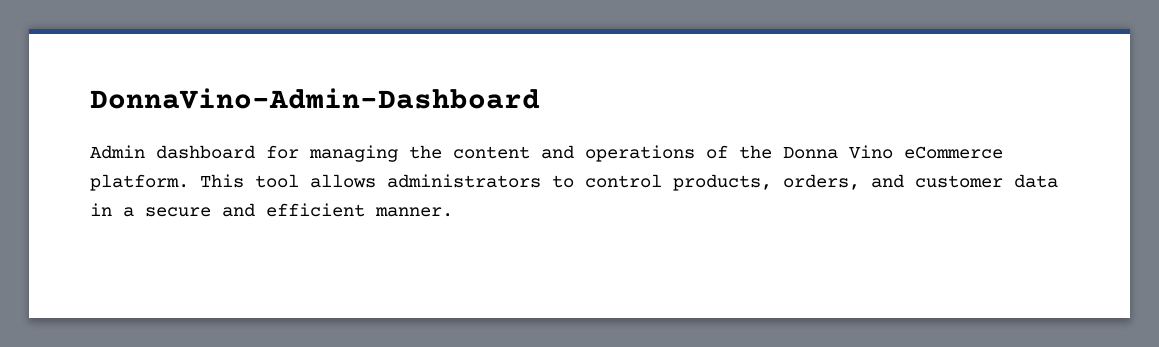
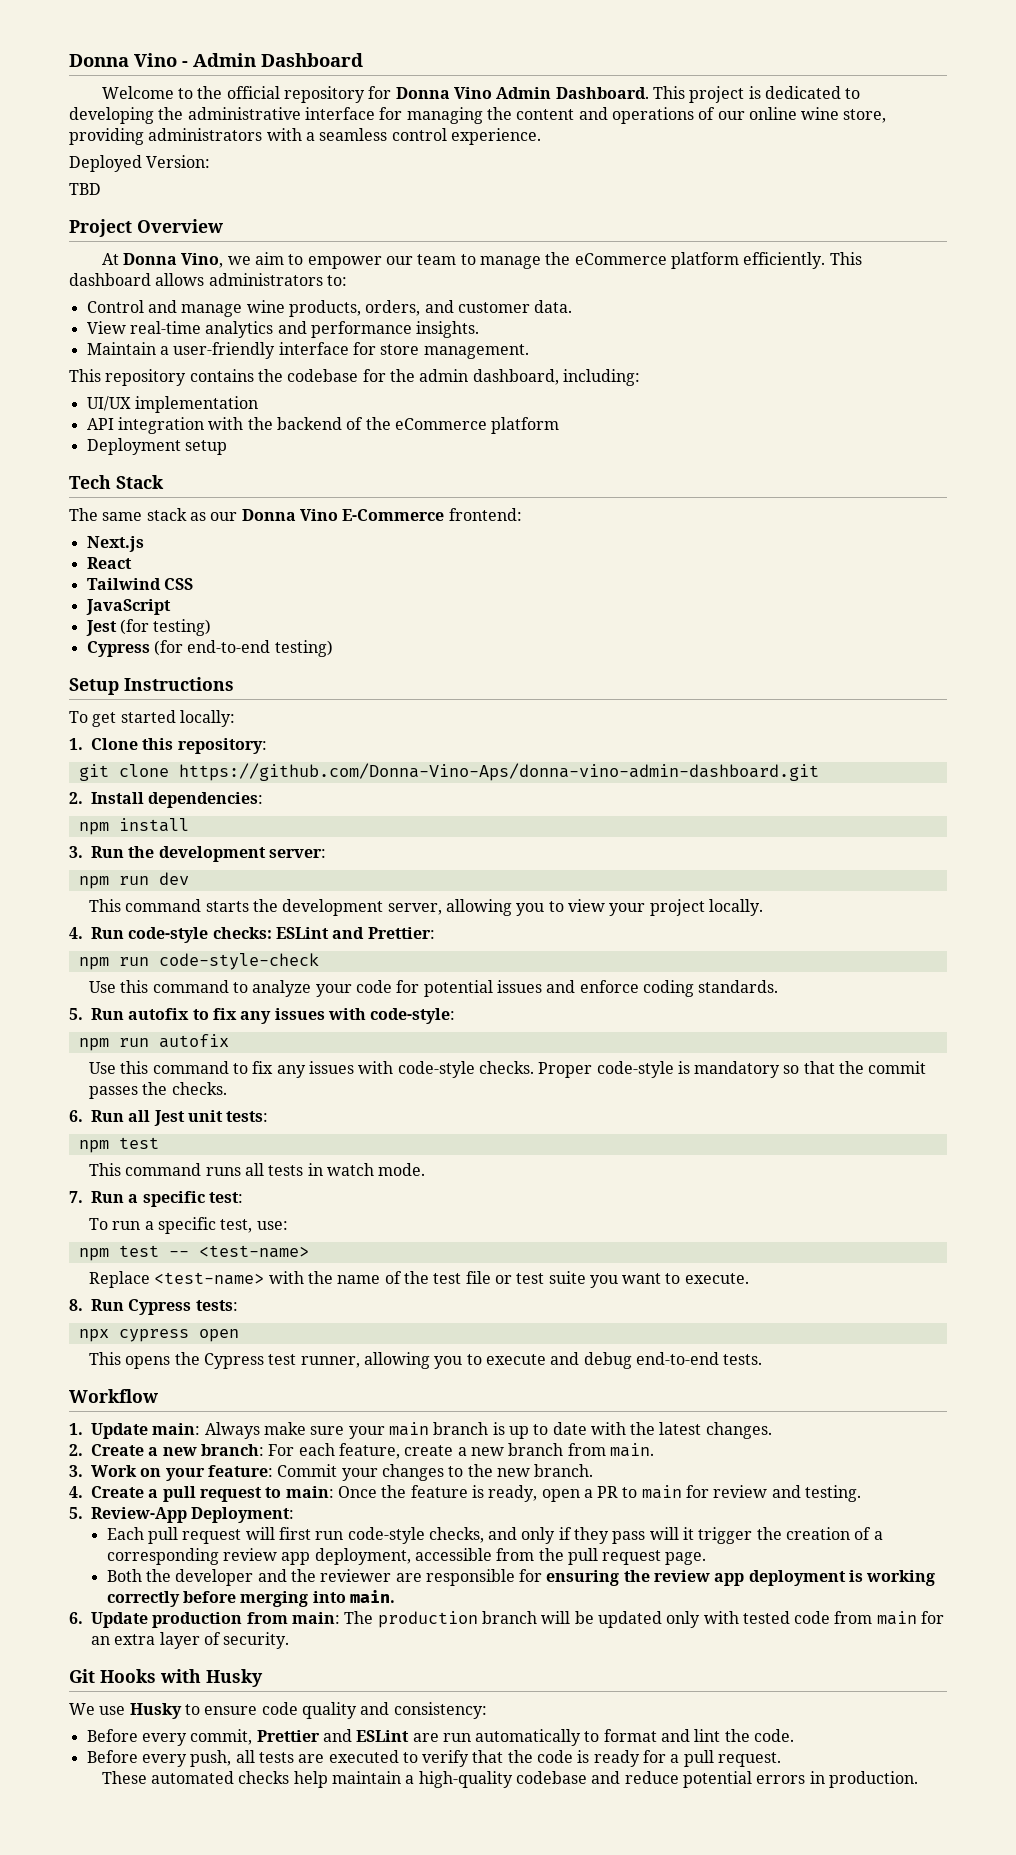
- DonnaVino-Admin-Dashboard
- Admin dashboard for managing the content and operations of the Donna Vino eCommerce platform. This tool allows administrators to control products, orders, and customer data in a secure and efficient manner.
+ Donna Vino - Admin Dashboard
+ Welcome to the official repository for Donna Vino Admin Dashboard. This project is dedicated to developing the administrative interface for managing the content and operations of our online wine store, providing administrators with a seamless control experience.
+ Deployed Version:
+ TBD
+ Project Overview
+ At Donna Vino, we aim to empower our team to manage the eCommerce platform efficiently. This dashboard allows administrators to:
+ Control and manage wine products, orders, and customer data.
+ View real-time analytics and performance insights.
+ Maintain a user-friendly interface for store management.
+ This repository contains the codebase for the admin dashboard, including:
+ UI/UX implementation
+ API integration with the backend of the eCommerce platform
+ Deployment setup
+ Tech Stack
+ The same stack as our Donna Vino E-Commerce frontend:
+ Next.js
+ React
+ Tailwind CSS
+ JavaScript
+ Jest (for testing)
+ Cypress (for end-to-end testing)
+ Setup Instructions
+ To get started locally:
+ 1. Clone this repository:
+ git clone https://github.com/Donna-Vino-Aps/donna-vino-admin-dashboard.git
+ 2. Install dependencies:
+ npm install
+ 3. Run the development server:
+ npm run dev
+ This command starts the development server, allowing you to view your project locally.
+ 4. Run code-style checks: ESLint and Prettier:
+ npm run code-style-check
+ Use this command to analyze your code for potential issues and enforce coding standards.
+ 5. Run autofix to fix any issues with code-style:
+ npm run autofix
+ Use this command to fix any issues with code-style checks. Proper code-style is mandatory so that the commit passes the checks.
+ 6. Run all Jest unit tests:
+ npm test
+ This command runs all tests in watch mode.
+ 7. Run a specific test:
+ To run a specific test, use:
+ npm test -- <test-name>
+ Replace <test-name> with the name of the test file or test suite you want to execute.
+ 8. Run Cypress tests:
+ npx cypress open
+ This opens the Cypress test runner, allowing you to execute and debug end-to-end tests.
+ Workflow
+ 1. Update main: Always make sure your main branch is up to date with the latest changes.
+ 2. Create a new branch: For each feature, create a new branch from main.
+ 3. Work on your feature: Commit your changes to the new branch.
+ 4. Create a pull request to main: Once the feature is ready, open a PR to main for review and testing.
+ 5. Review-App Deployment:
+ Each pull request will first run code-style checks, and only if they pass will it trigger the creation of a corresponding review app deployment, accessible from the pull request page.
+ Both the developer and the reviewer are responsible for ensuring the review app deployment is working correctly before merging into main.
+ 6. Update production from main: The production branch will be updated only with tested code from main for an extra layer of security.
+ Git Hooks with Husky
+ We use Husky to ensure code quality and consistency:
+ Before every commit, Prettier and ESLint are run automatically to format and lint the code.
+ Before every push, all tests are executed to verify that the code is ready for a pull request.
+ These automated checks help maintain a high-quality codebase and reduce potential errors in production.

